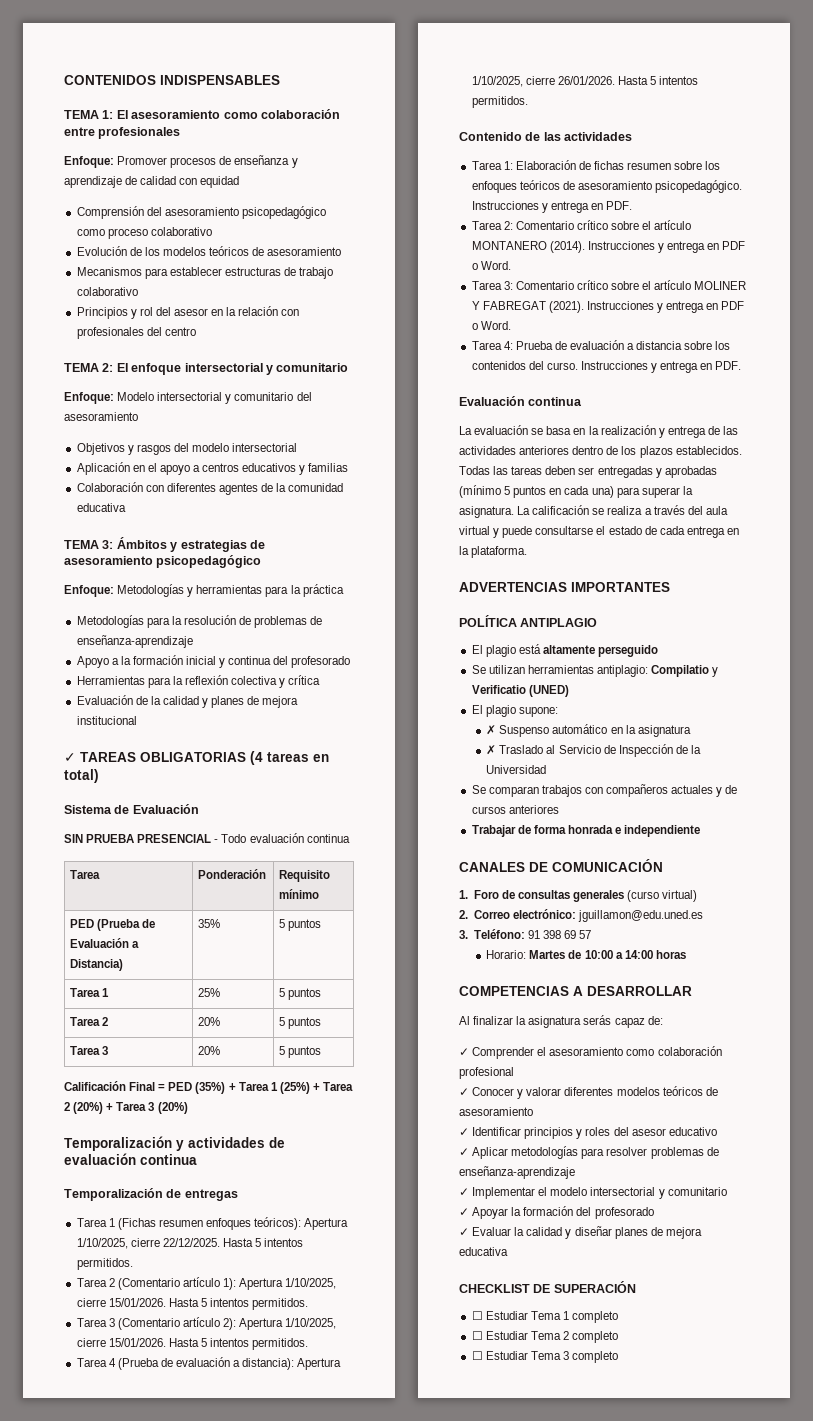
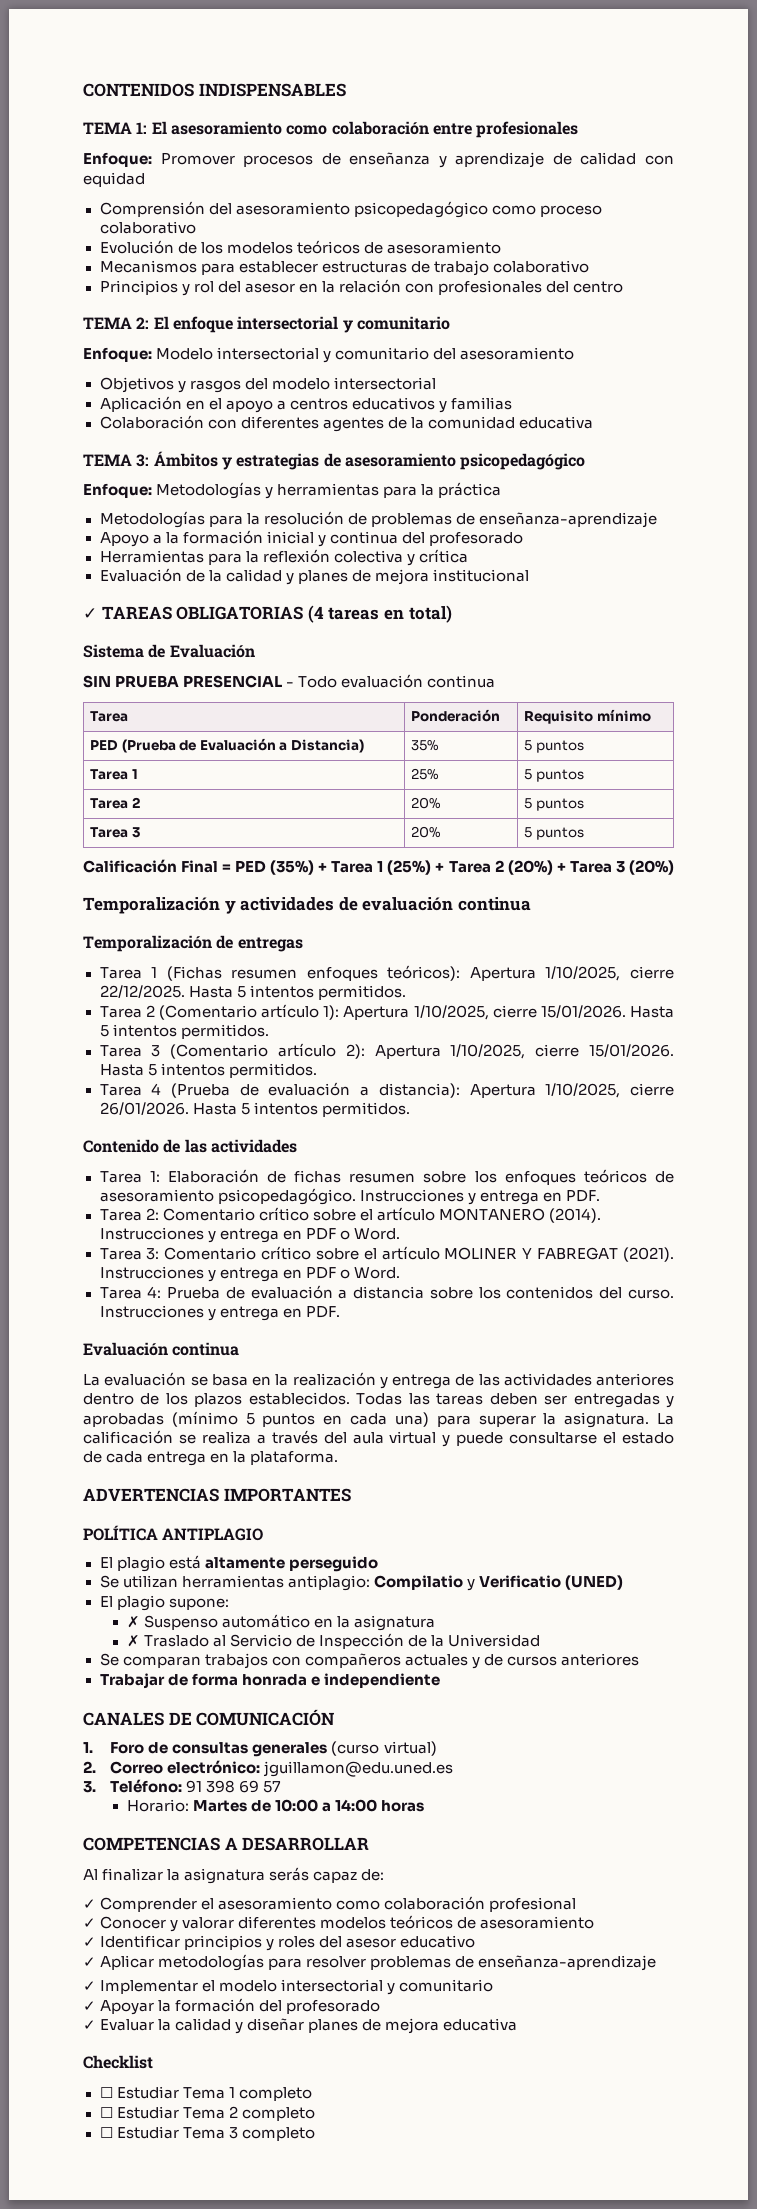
- CHECKLIST DE SUPERACIÓN
+ Checklist

